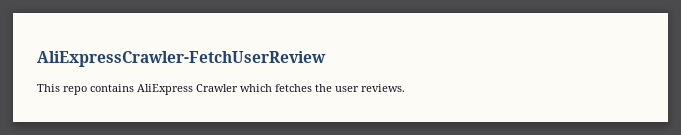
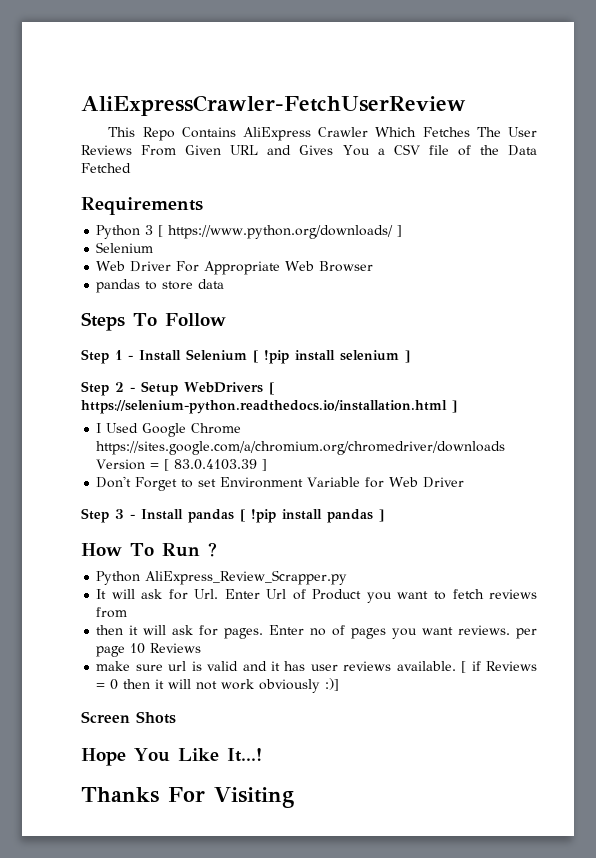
- This repo contains AliExpress Crawler which fetches the user reviews.
+ This Repo Contains AliExpress Crawler Which Fetches The User Reviews From Given URL and Gives You a CSV file of the Data Fetched
+ Requirements
+ Python 3 [ https://www.python.org/downloads/ ]
+ Selenium
+ Web Driver For Appropriate Web Browser
+ pandas to store data
+ Steps To Follow
+ Step 1 - Install Selenium [ !pip install selenium ]
+ Step 2 - Setup WebDrivers [ https://selenium-python.readthedocs.io/installation.html ]
+ I Used Google Chrome https://sites.google.com/a/chromium.org/chromedriver/downloads Version = [ 83.0.4103.39 ]
+ Don't Forget to set Environment Variable for Web Driver
+ Step 3 - Install pandas [ !pip install pandas ]
+ How To Run ?
+ Python AliExpress_Review_Scrapper.py
+ It will ask for Url. Enter Url of Product you want to fetch reviews from
+ then it will ask for pages. Enter no of pages you want reviews. per page 10 Reviews
+ make sure url is valid and it has user reviews available. [ if Reviews = 0 then it will not work obviously :)]
+ Screen Shots
+ Hope You Like It...!
+ Thanks For Visiting

